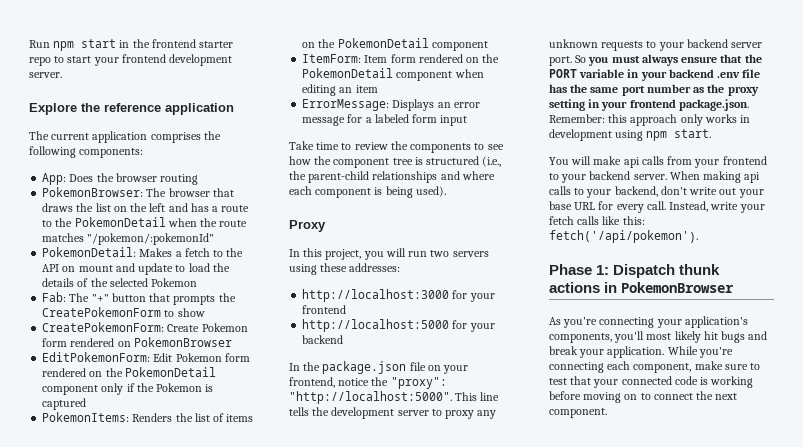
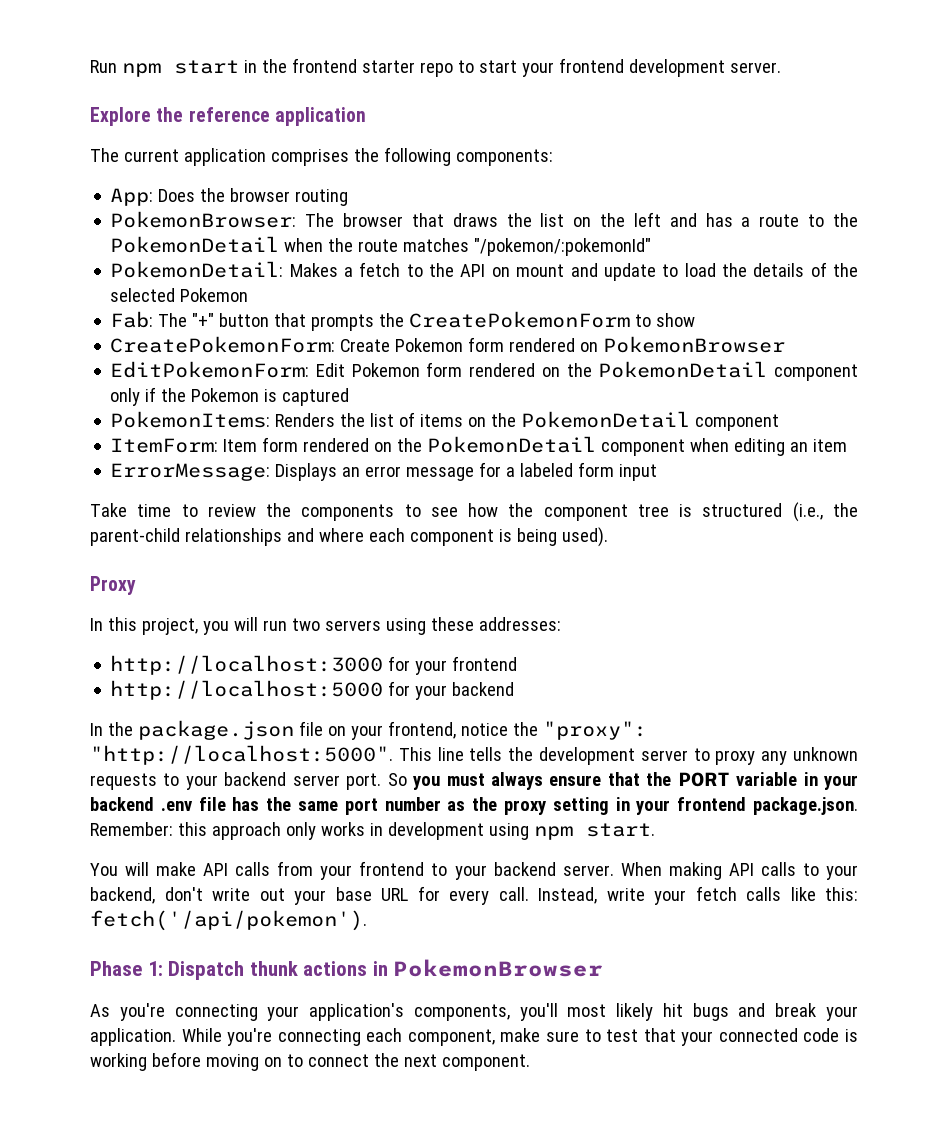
- You will make api calls from your frontend to your backend server.
+ You will make API calls from your frontend to your backend server.
- When making api calls to your backend, don't write out your base URL for every call.
+ When making API calls to your backend, don't write out your base URL for every call.

